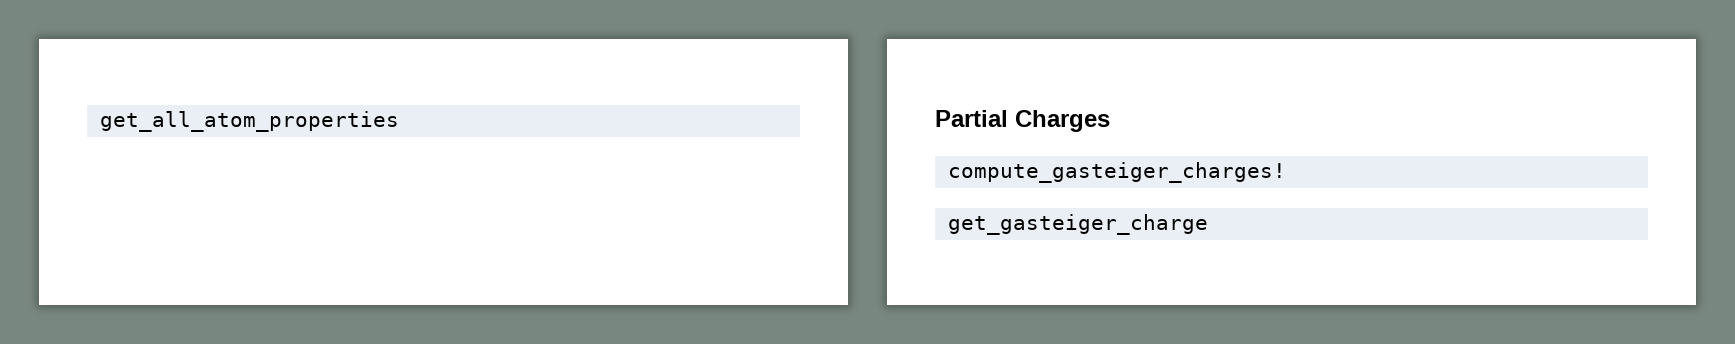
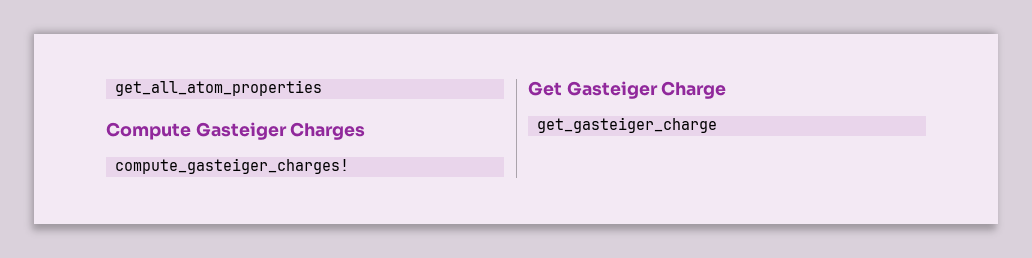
- Partial Charges
+ Compute Gasteiger Charges
+ Get Gasteiger Charge

